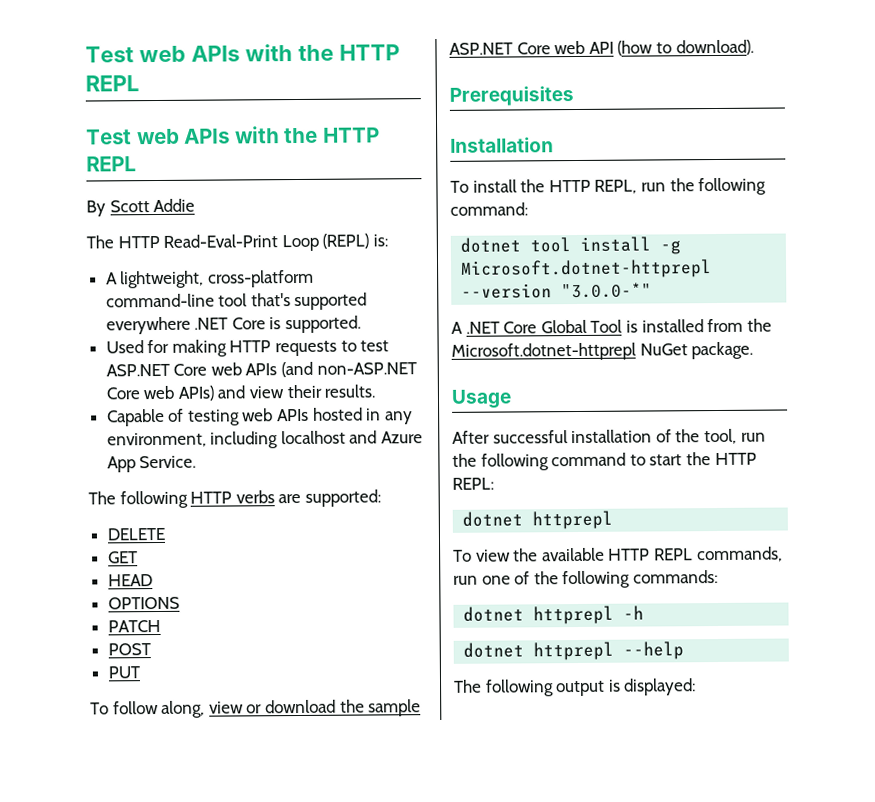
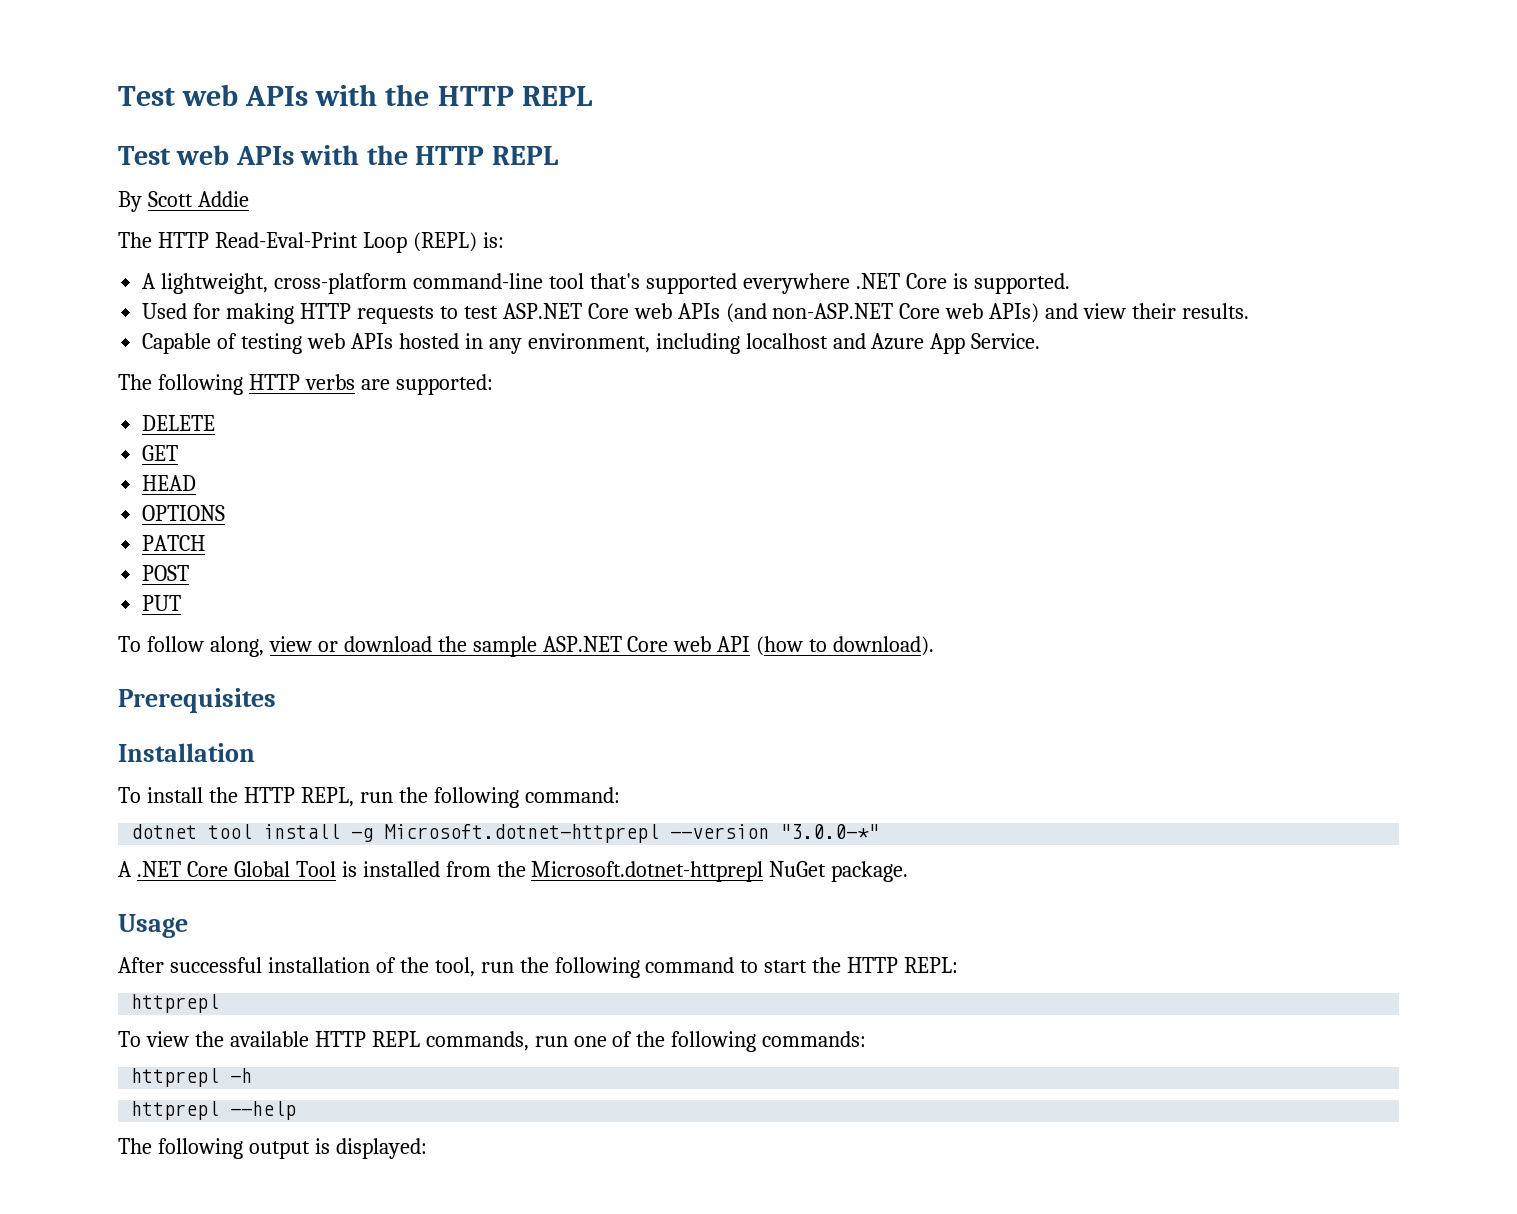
  After successful installation of the tool, run the following command to start the HTTP REPL:
- dotnet httprepl
+ httprepl
- dotnet httprepl -h
+ httprepl -h
- dotnet httprepl --help
+ httprepl --help

